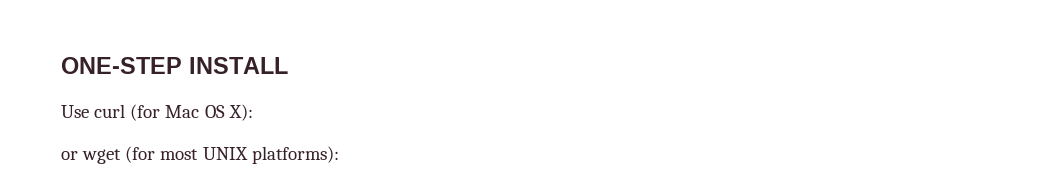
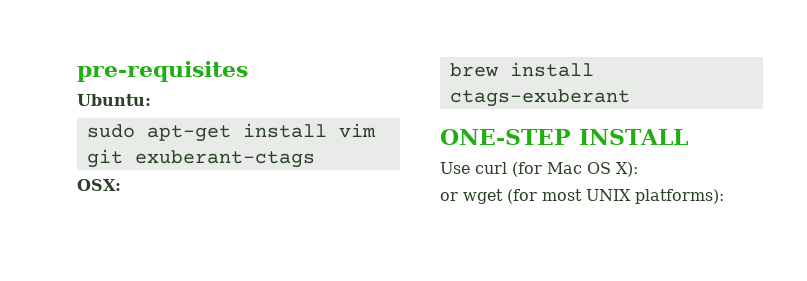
+ pre-requisites
+ Ubuntu:
+ sudo apt-get install vim git exuberant-ctags
+ OSX:
+ brew install ctags-exuberant

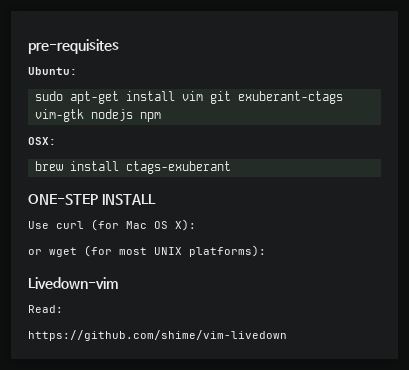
- sudo apt-get install vim git exuberant-ctags
+ sudo apt-get install vim git exuberant-ctags vim-gtk nodejs npm
+ Livedown-vim
+ Read:
+ https://github.com/shime/vim-livedown

